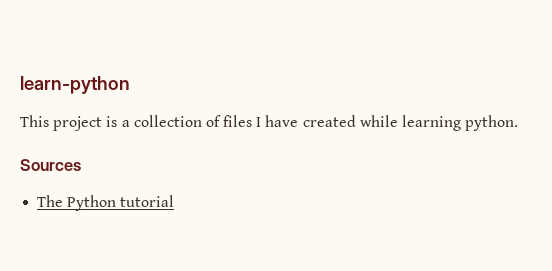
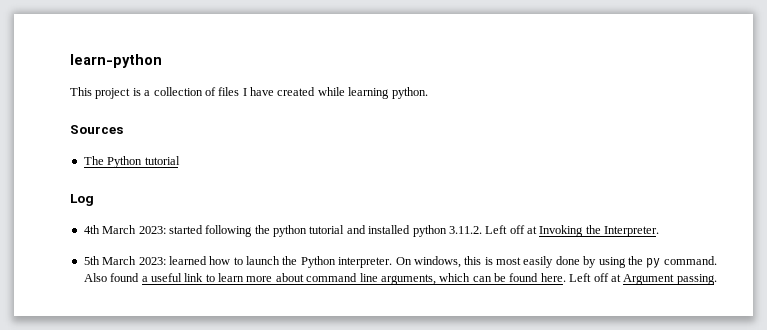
+ Log
+ 4th March 2023: started following the python tutorial and installed python 3.11.2. Left off at Invoking the Interpreter.
+ 5th March 2023: learned how to launch the Python interpreter. On windows, this is most easily done by using the py command. Also found a useful link to learn more about command line arguments, which can be found here. Left off at Argument passing.

